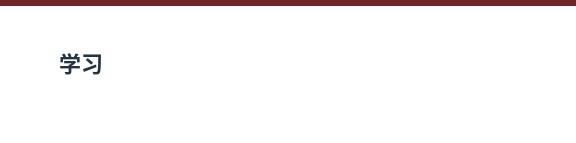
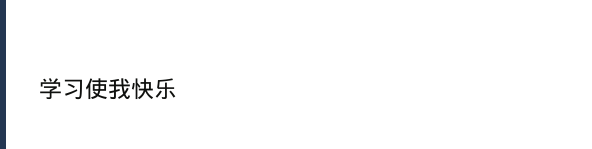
- 学习
+ 学习使我快乐

